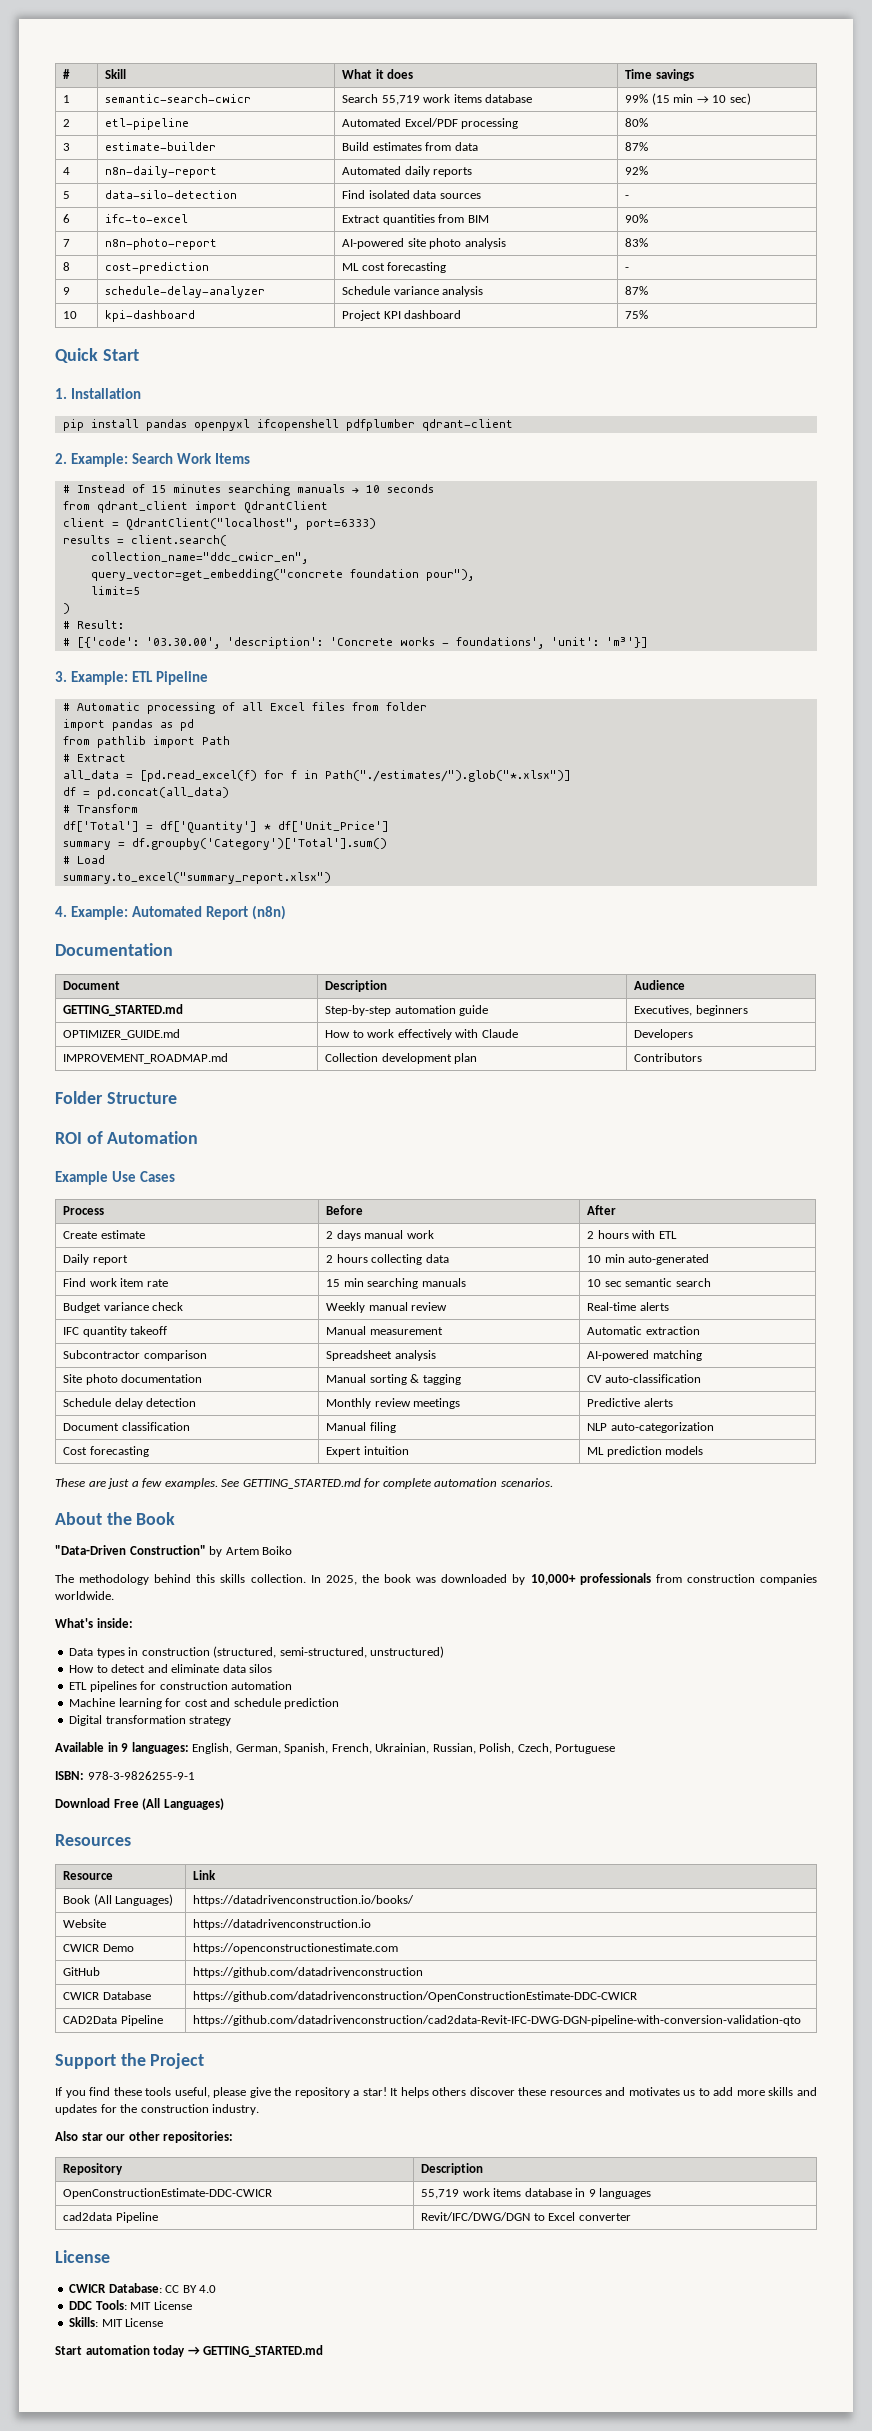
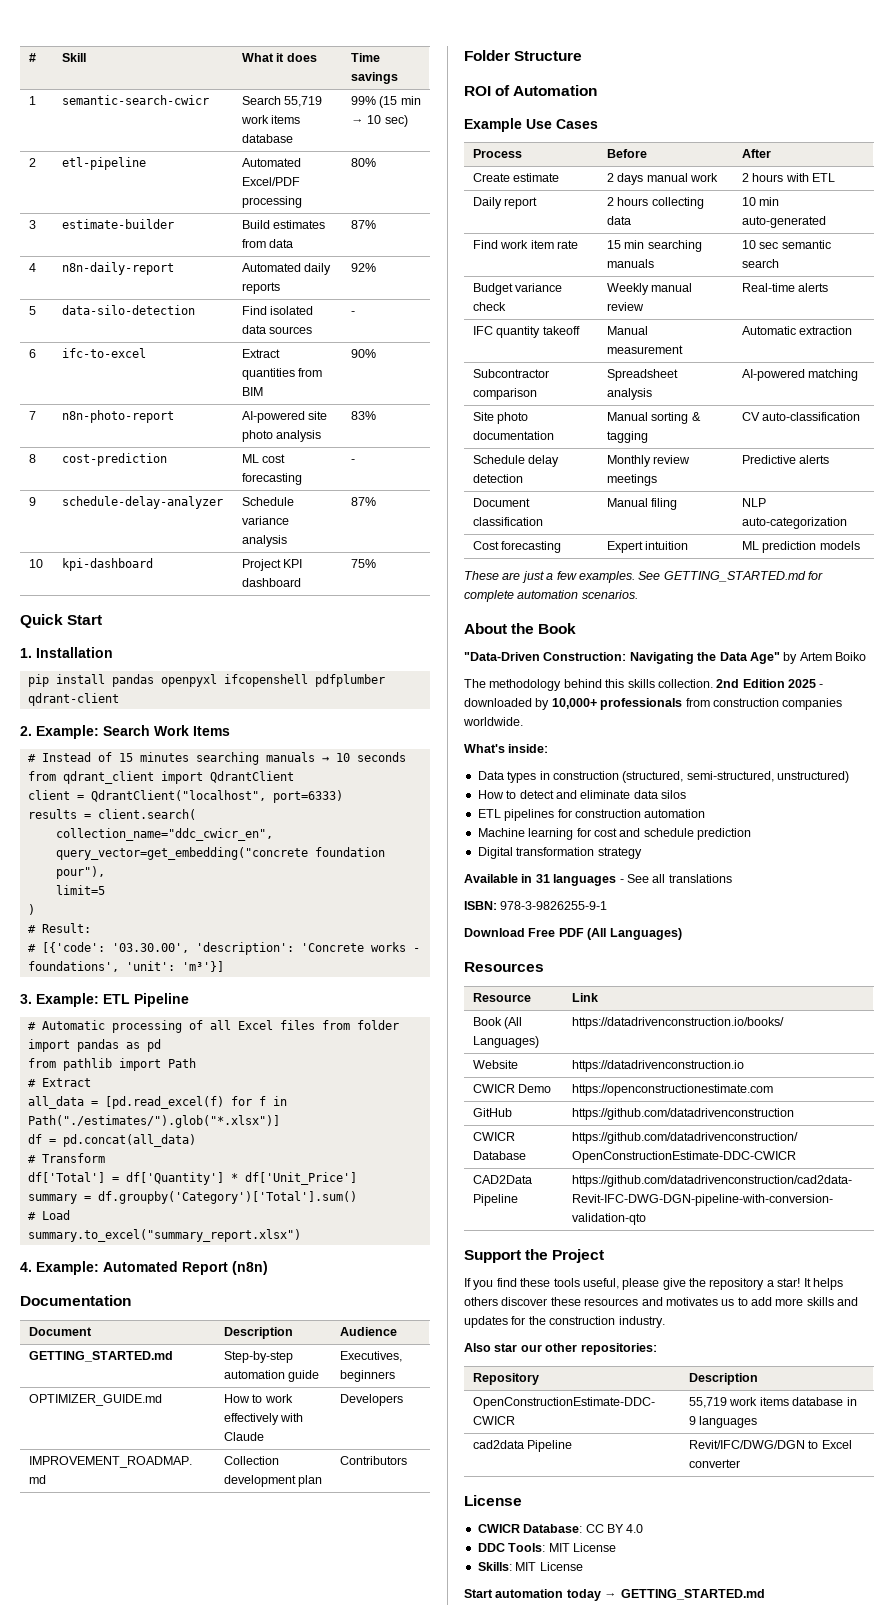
- "Data-Driven Construction" by Artem Boiko
+ "Data-Driven Construction: Navigating the Data Age" by Artem Boiko
- In 2025, the book was downloaded by 10,000+ professionals from construction companies worldwide.
+ 2nd Edition 2025 - downloaded by 10,000+ professionals from construction companies worldwide.
- Available in 9 languages: English, German, Spanish, French, Ukrainian, Russian, Polish, Czech, Portuguese
+ Available in 31 languages - See all translations
- Download Free (All Languages)
+ Download Free PDF (All Languages)

